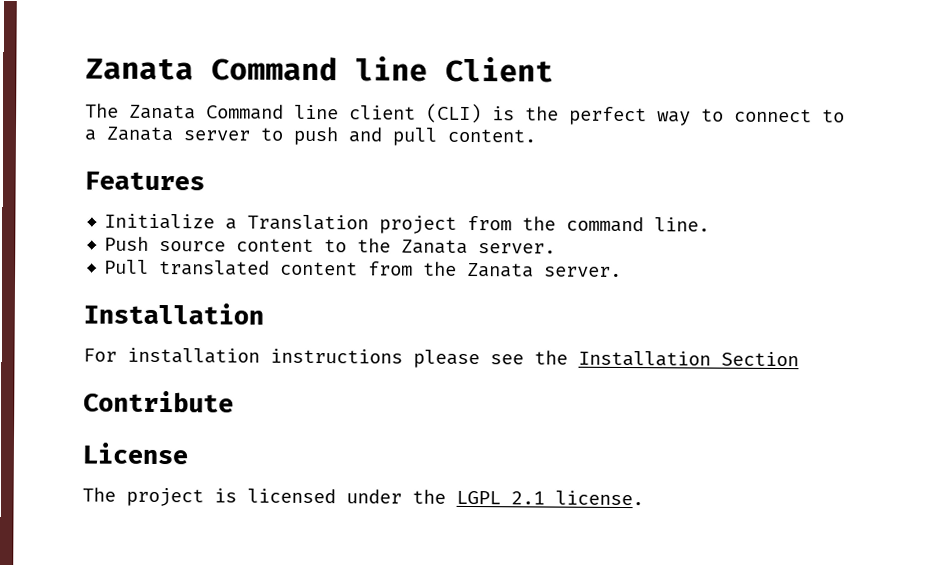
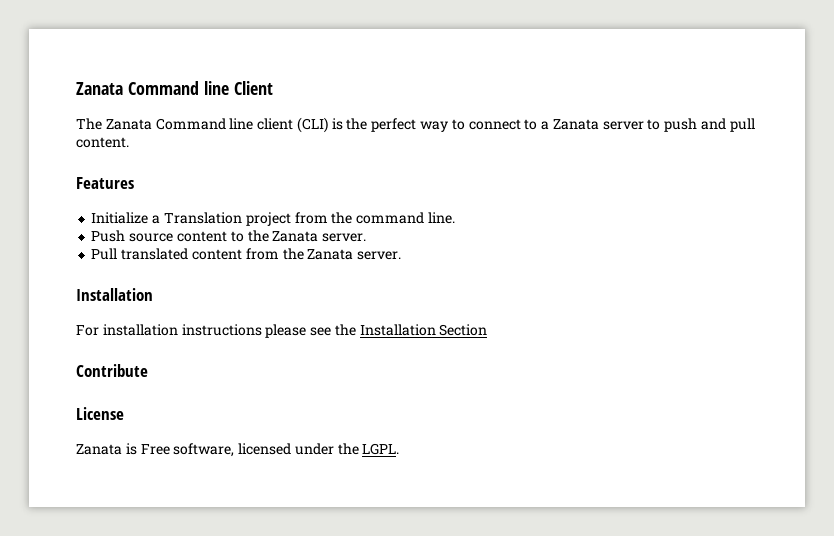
- The project is licensed under the LGPL 2.1 license.
+ Zanata is Free software, licensed under the LGPL.

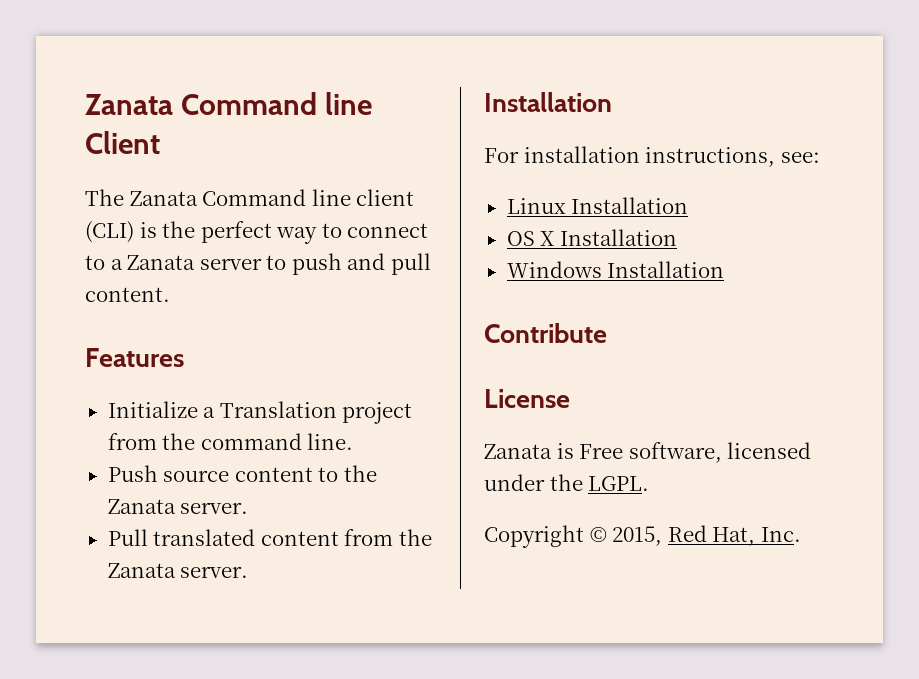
- For installation instructions please see the Installation Section
+ For installation instructions, see:
+ Linux Installation
+ OS X Installation
+ Windows Installation
+ Copyright © 2015, Red Hat, Inc.

